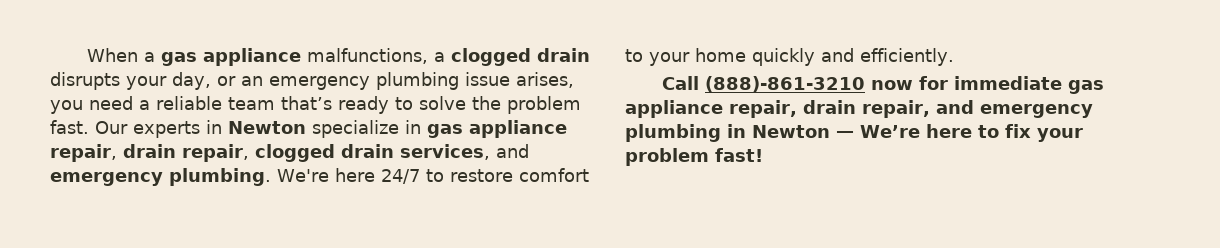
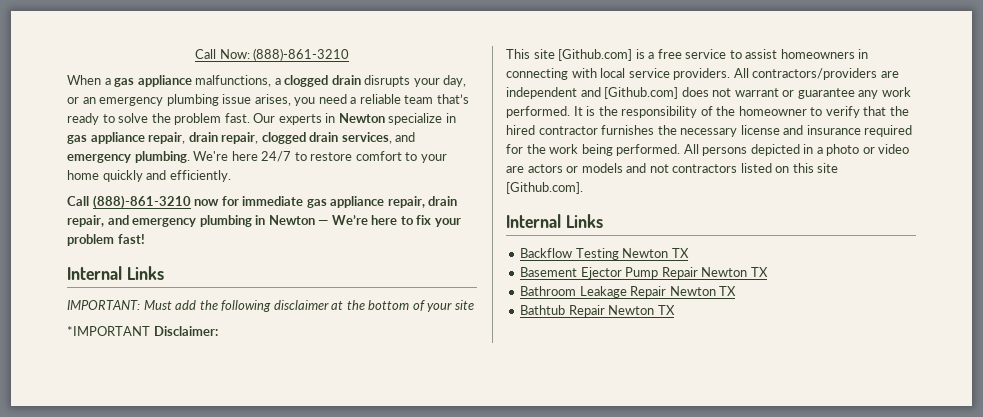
+ Call Now: (888)-861-3210
  Call (888)-861-3210 now for immediate gas appliance repair, drain repair, and emergency plumbing in Newton — We’re here to fix your problem fast!
+ Internal Links
+ IMPORTANT: Must add the following disclaimer at the bottom of your site
+ *IMPORTANT Disclaimer:
+ This site [Github.com] is a free service to assist homeowners in connecting with local service providers. All contractors/providers are independent and [Github.com] does not warrant or guarantee any work performed. It is the responsibility of the homeowner to verify that the hired contractor furnishes the necessary license and insurance required for the work being performed. All persons depicted in a photo or video are actors or models and not contractors listed on this site [Github.com].
+ Internal Links
+ Backflow Testing Newton TX
+ Basement Ejector Pump Repair Newton TX
+ Bathroom Leakage Repair Newton TX
+ Bathtub Repair Newton TX

